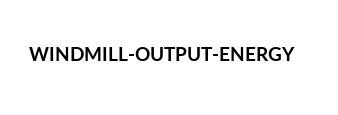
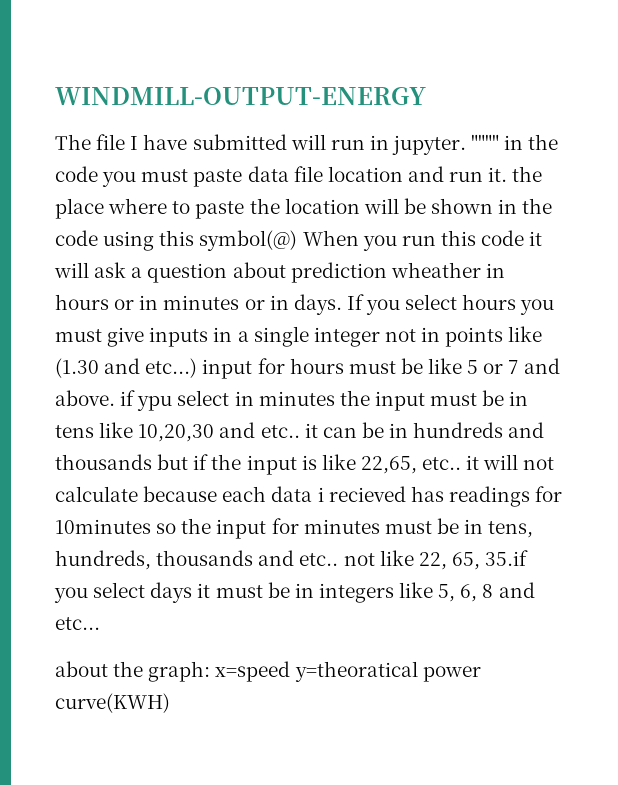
+ The file I have submitted will run in jupyter. """" in the code you must paste data file location and run it. the place where to paste the location will be shown in the code using this symbol(@) When you run this code it will ask a question about prediction wheather in hours or in minutes or in days. If you select hours you must give inputs in a single integer not in points like (1.30 and etc...) input for hours must be like 5 or 7 and above. if ypu select in minutes the input must be in tens like 10,20,30 and etc.. it can be in hundreds and thousands but if the input is like 22,65, etc.. it will not calculate because each data i recieved has readings for 10minutes so the input for minutes must be in tens, hundreds, thousands and etc.. not like 22, 65, 35.if you select days it must be in integers like 5, 6, 8 and etc...
+ about the graph: x=speed y=theoratical power curve(KWH)

